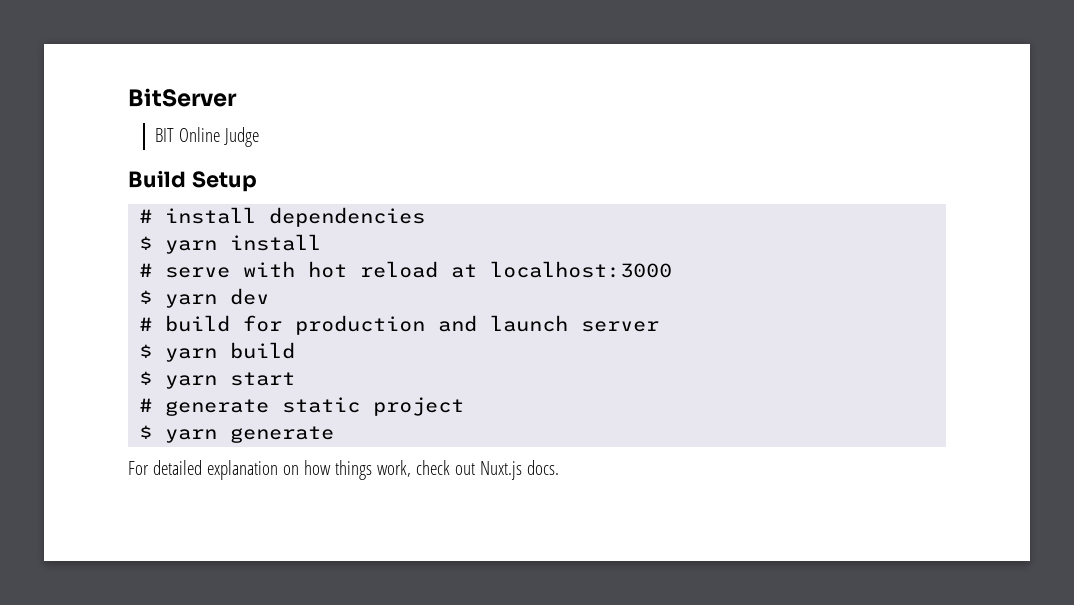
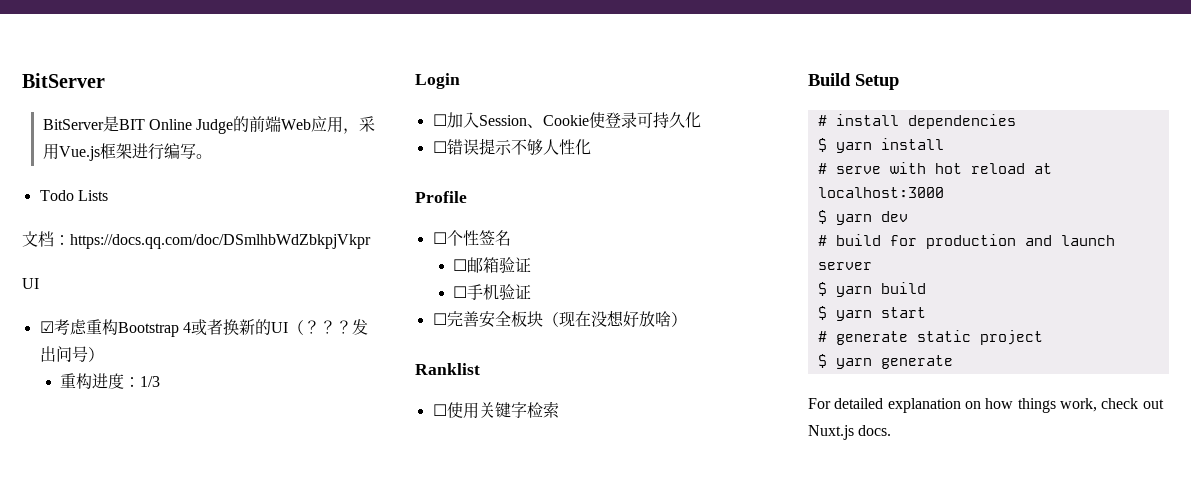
- BIT Online Judge
+ BitServer是BIT Online Judge的前端Web应用，采用Vue.js框架进行编写。
+ Todo Lists
+ 文档：https://docs.qq.com/doc/DSmlhbWdZbkpjVkpr
+ UI
+ ☑考虑重构Bootstrap 4或者换新的UI（？？？发出问号）
+ 重构进度：1/3
+ Login
+ ☐加入Session、Cookie使登录可持久化
+ ☐错误提示不够人性化
+ Profile
+ ☐个性签名
+ ☐邮箱验证
+ ☐手机验证
+ ☐完善安全板块（现在没想好放啥）
+ Ranklist
+ ☐使用关键字检索

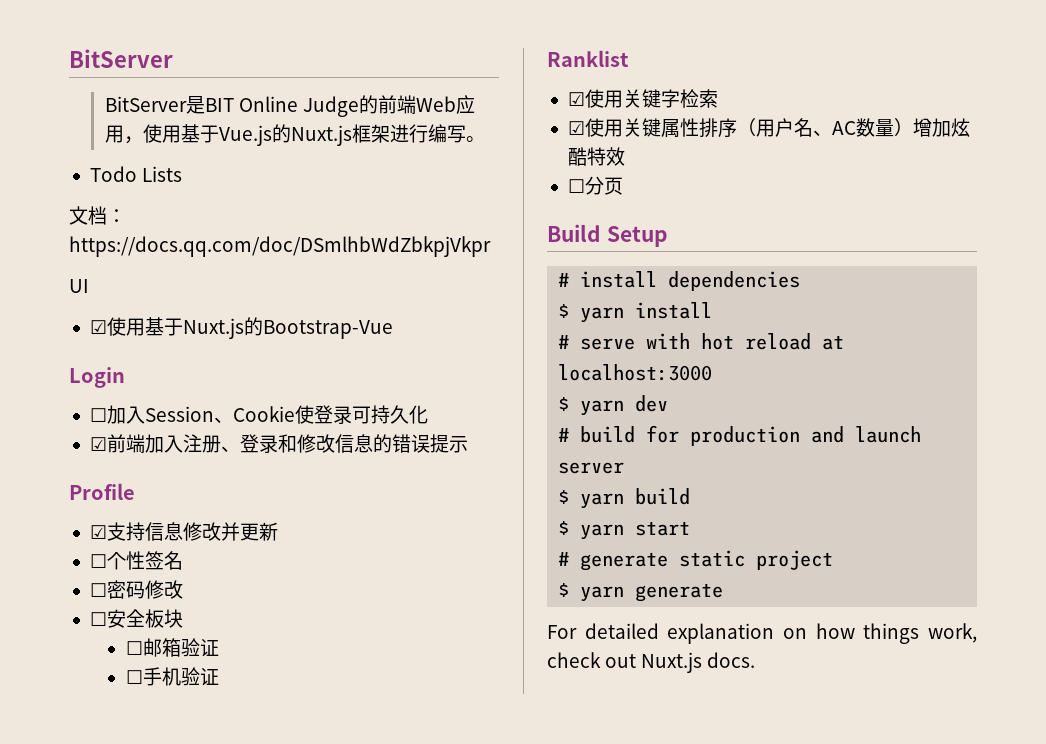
- BitServer是BIT Online Judge的前端Web应用，采用Vue.js框架进行编写。
+ BitServer是BIT Online Judge的前端Web应用，使用基于Vue.js的Nuxt.js框架进行编写。
- ☑考虑重构Bootstrap 4或者换新的UI（？？？发出问号）
- 重构进度：1/3
+ ☑使用基于Nuxt.js的Bootstrap-Vue
- ☐错误提示不够人性化
+ ☑前端加入注册、登录和修改信息的错误提示
+ ☑支持信息修改并更新
  ☐个性签名
+ ☐密码修改
+ ☐安全板块
- ☐完善安全板块（现在没想好放啥）
- ☐使用关键字检索
+ ☑使用关键字检索
+ ☑使用关键属性排序（用户名、AC数量）增加炫酷特效
+ ☐分页

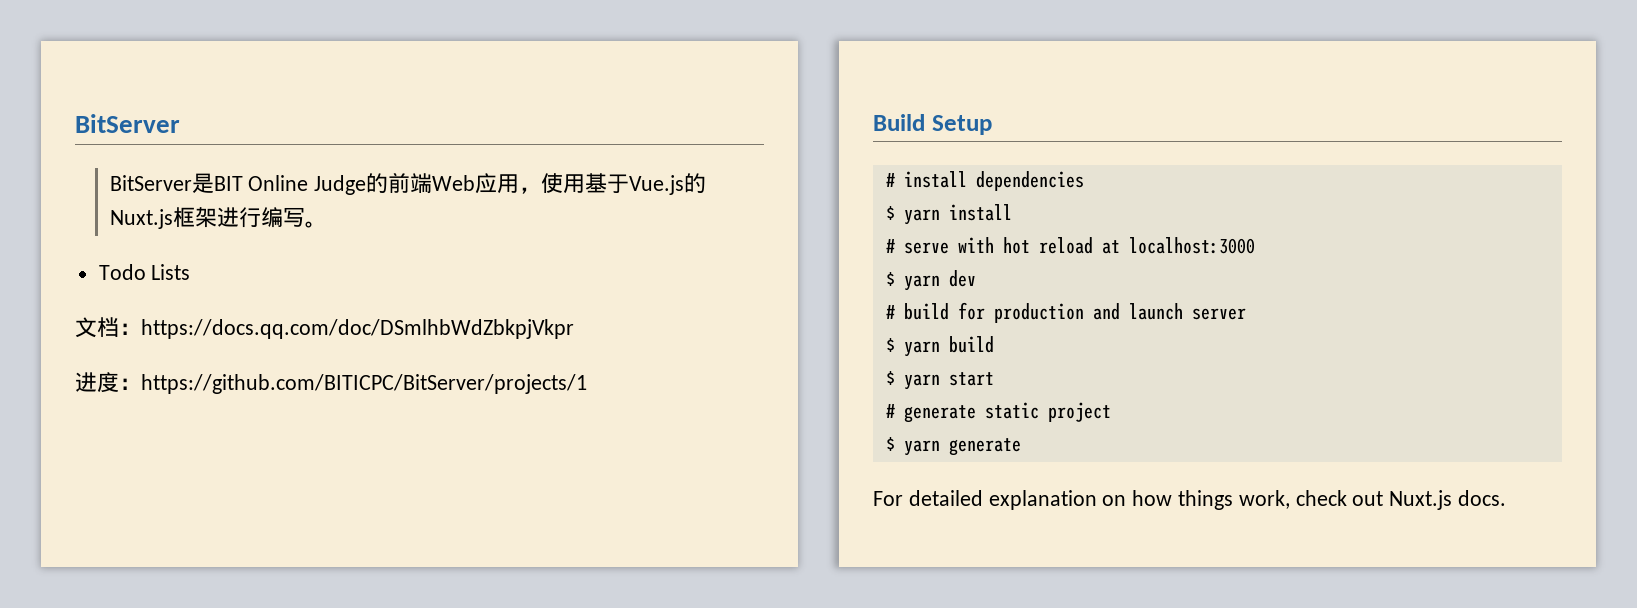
- UI
- ☑使用基于Nuxt.js的Bootstrap-Vue
- Login
- ☐加入Session、Cookie使登录可持久化
- ☑前端加入注册、登录和修改信息的错误提示
- Profile
- ☑支持信息修改并更新
- ☐个性签名
- ☐密码修改
- ☐安全板块
- ☐邮箱验证
- ☐手机验证
- Ranklist
- ☑使用关键字检索
- ☑使用关键属性排序（用户名、AC数量）增加炫酷特效
- ☐分页
+ 进度：https://github.com/BITICPC/BitServer/projects/1

